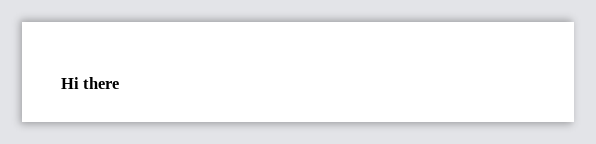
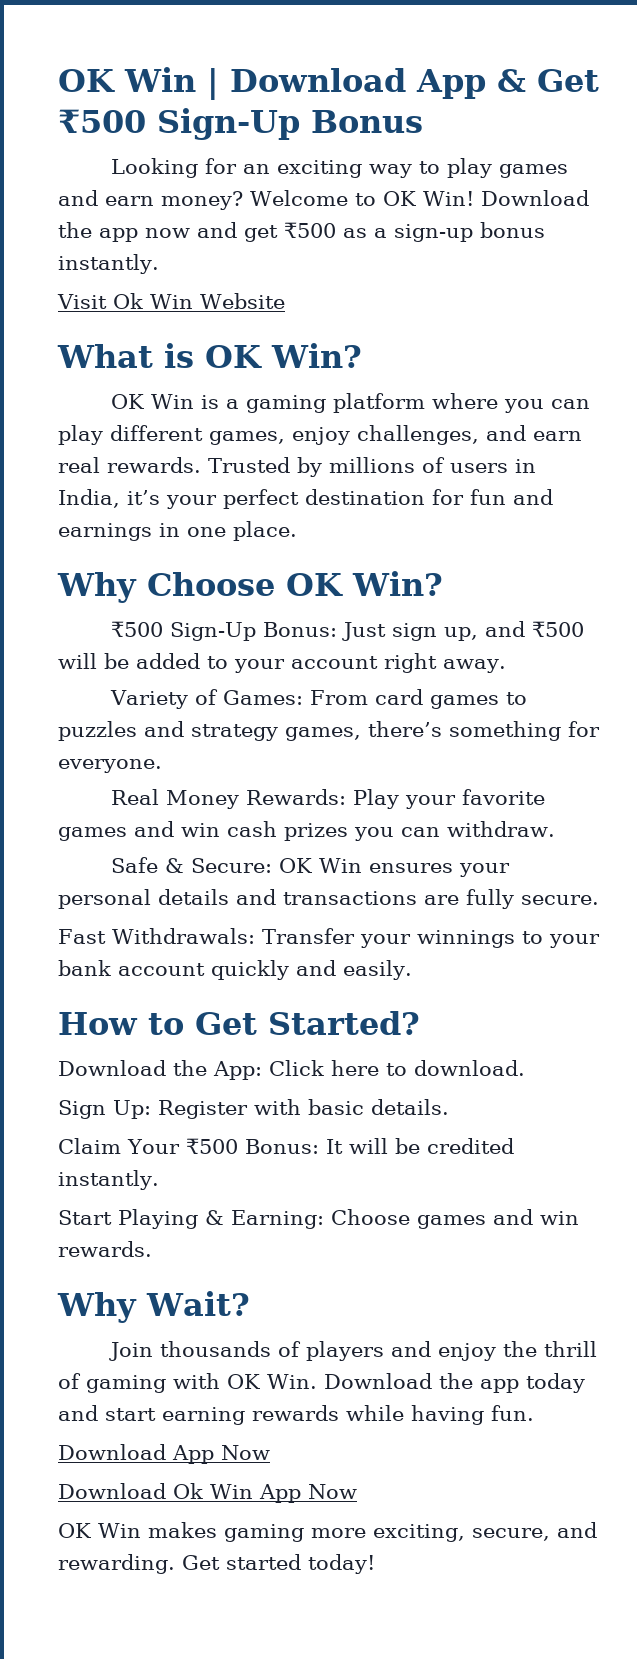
- Hi there
+ OK Win | Download App & Get ₹500 Sign-Up Bonus
+ Looking for an exciting way to play games and earn money? Welcome to OK Win! Download the app now and get ₹500 as a sign-up bonus instantly.
+ Visit Ok Win Website
+ What is OK Win?
+ OK Win is a gaming platform where you can play different games, enjoy challenges, and earn real rewards. Trusted by millions of users in India, it’s your perfect destination for fun and earnings in one place.
+ Why Choose OK Win?
+ ₹500 Sign-Up Bonus: Just sign up, and ₹500 will be added to your account right away.
+ Variety of Games: From card games to puzzles and strategy games, there’s something for everyone.
+ Real Money Rewards: Play your favorite games and win cash prizes you can withdraw.
+ Safe & Secure: OK Win ensures your personal details and transactions are fully secure.
+ Fast Withdrawals: Transfer your winnings to your bank account quickly and easily.
+ How to Get Started?
+ Download the App: Click here to download.
+ Sign Up: Register with basic details.
+ Claim Your ₹500 Bonus: It will be credited instantly.
+ Start Playing & Earning: Choose games and win rewards.
+ Why Wait?
+ Join thousands of players and enjoy the thrill of gaming with OK Win. Download the app today and start earning rewards while having fun.
+ Download App Now
+ Download Ok Win App Now
+ OK Win makes gaming more exciting, secure, and rewarding. Get started today!

